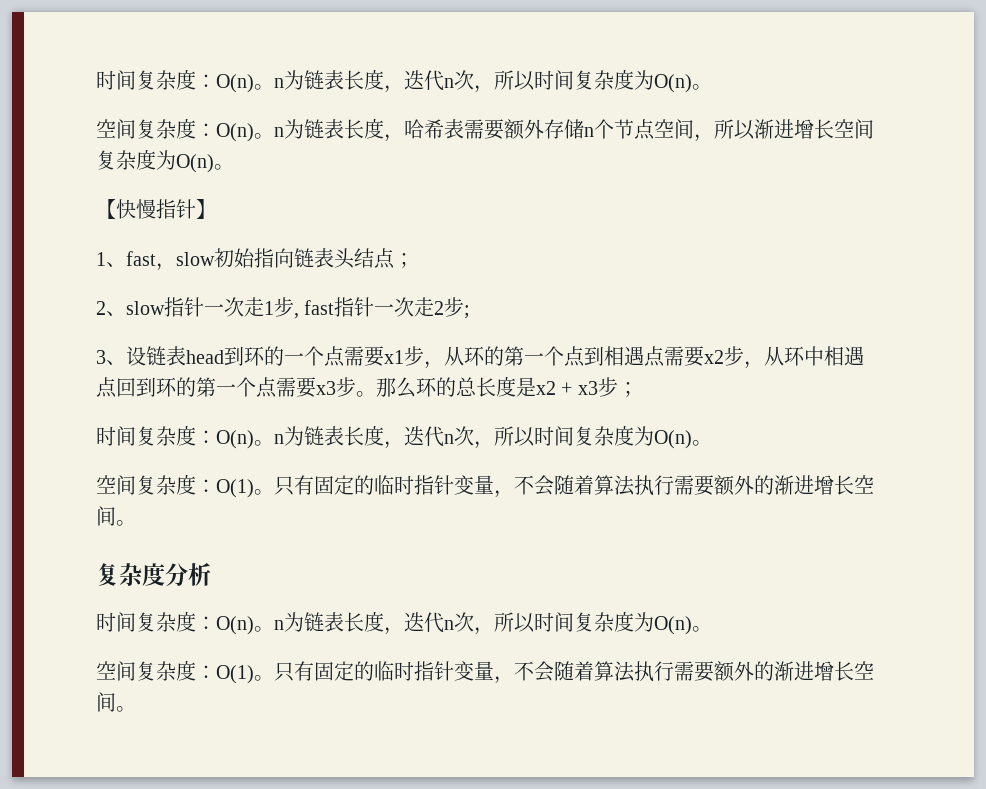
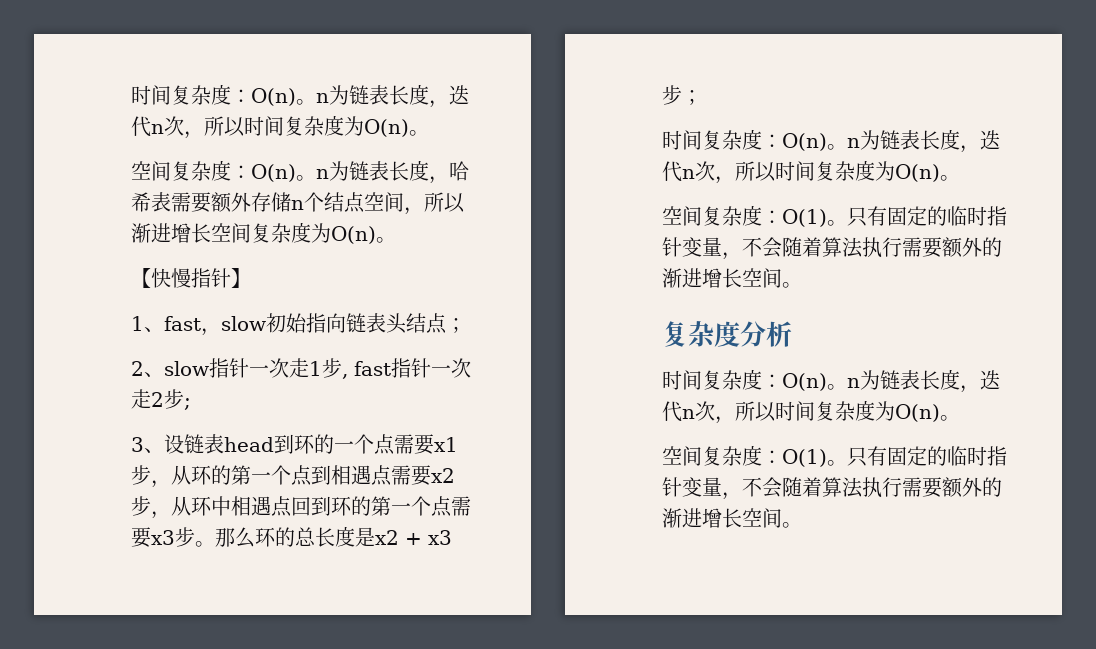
- 空间复杂度：O(n)。n为链表长度，哈希表需要额外存储n个节点空间，所以渐进增长空间复杂度为O(n)。
+ 空间复杂度：O(n)。n为链表长度，哈希表需要额外存储n个结点空间，所以渐进增长空间复杂度为O(n)。

